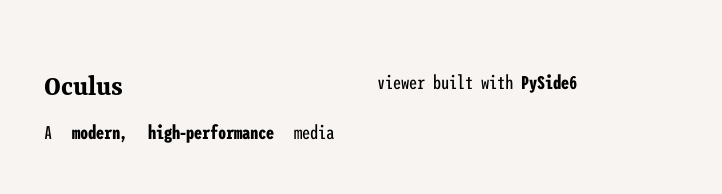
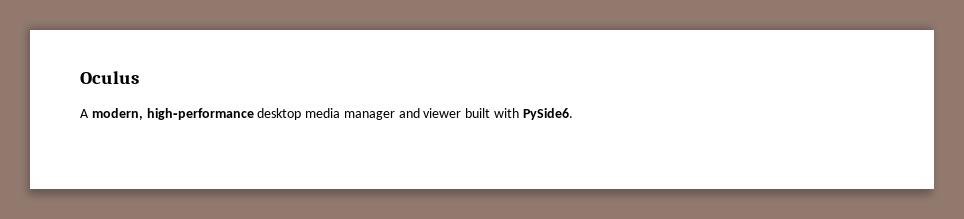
- A modern, high‑performance media viewer built with PySide6
+ A modern, high‑performance desktop media manager and viewer built with PySide6.

